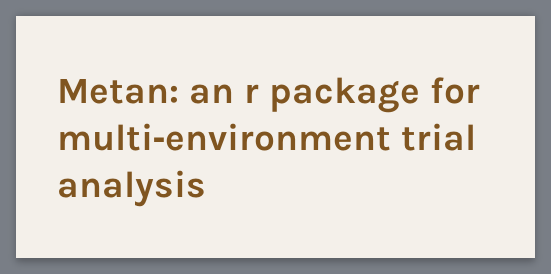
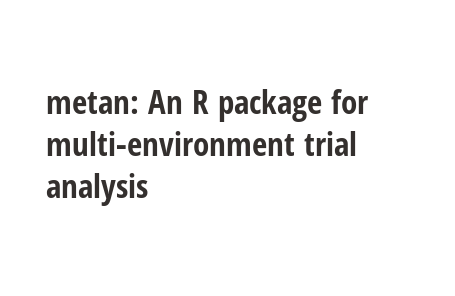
- Metan: an r package for multi‐environment trial analysis
+ metan: An R package for multi‐environment trial analysis

